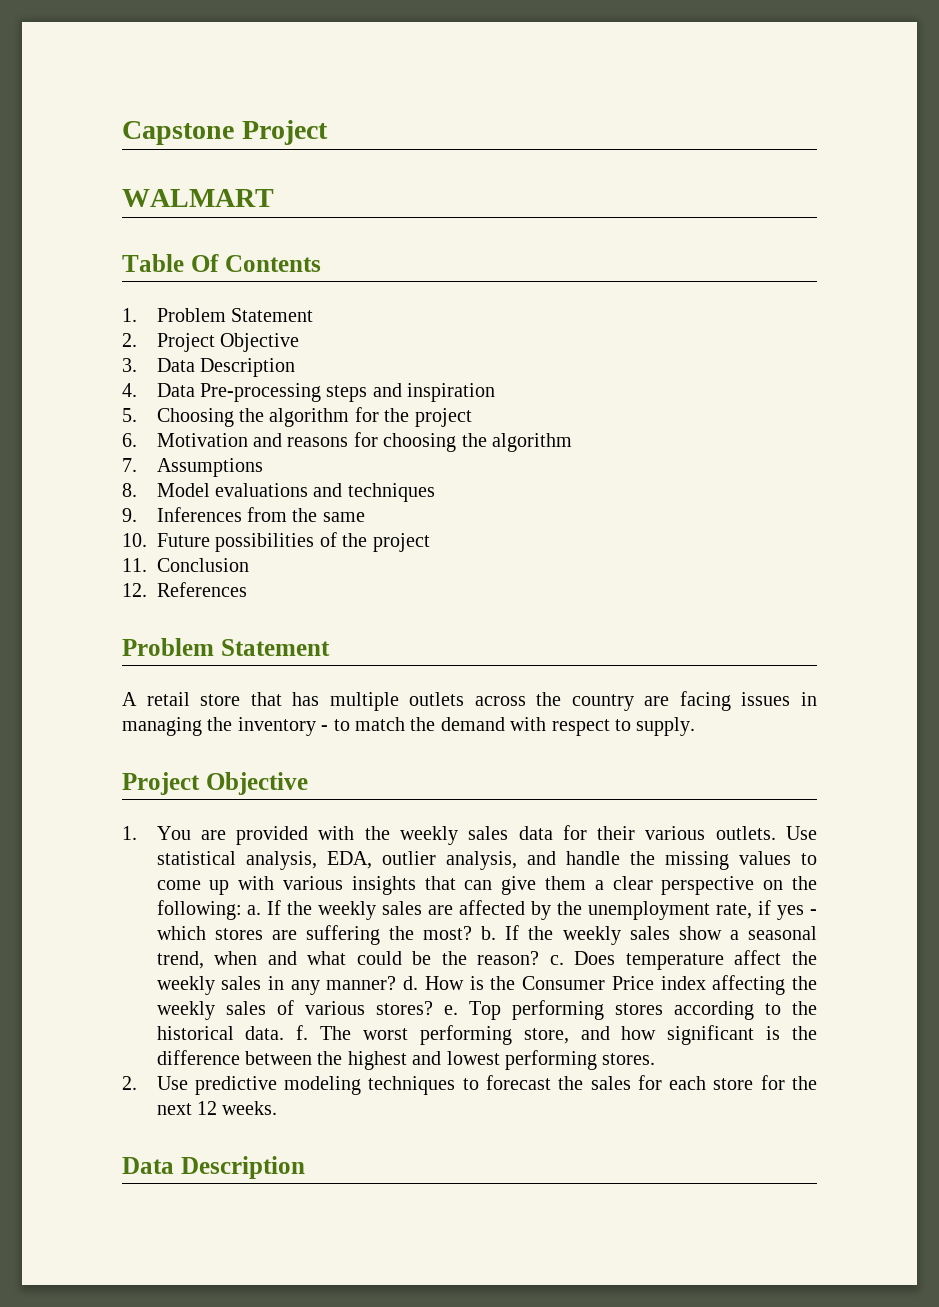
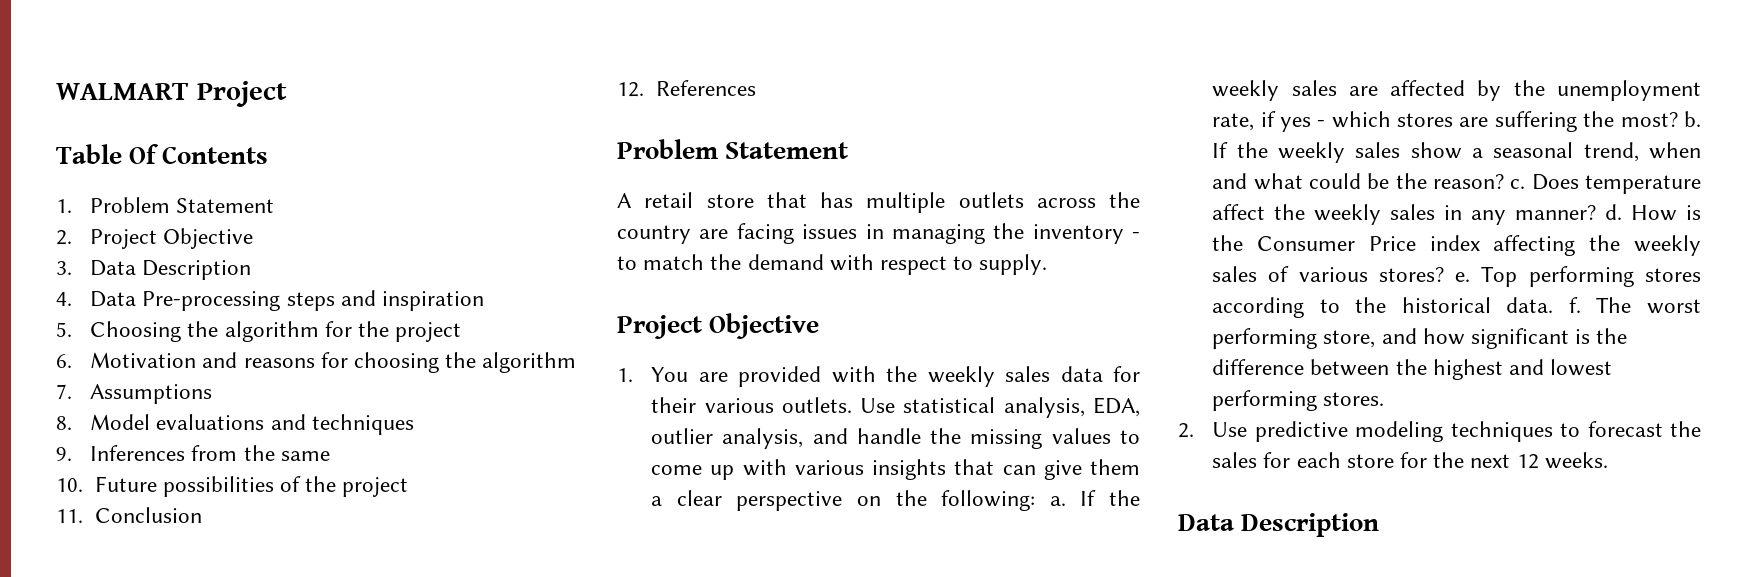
- Capstone Project
- WALMART
+ WALMART Project

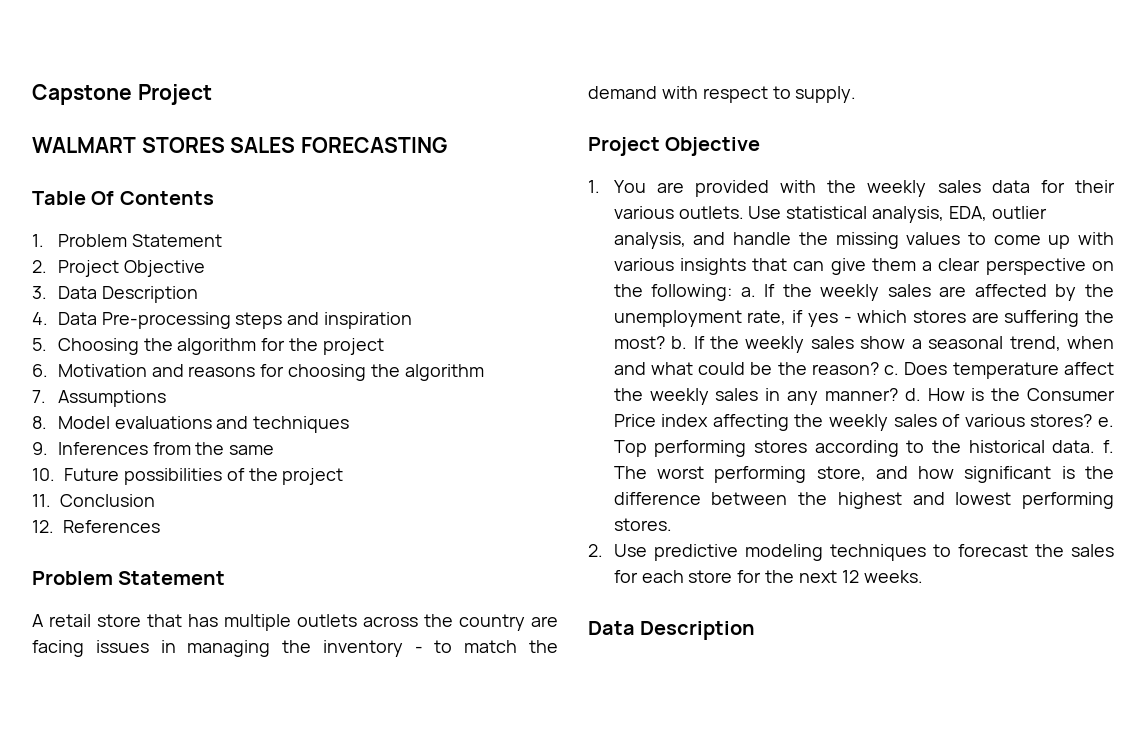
- WALMART Project
+ Capstone Project
+ WALMART STORES SALES FORECASTING

